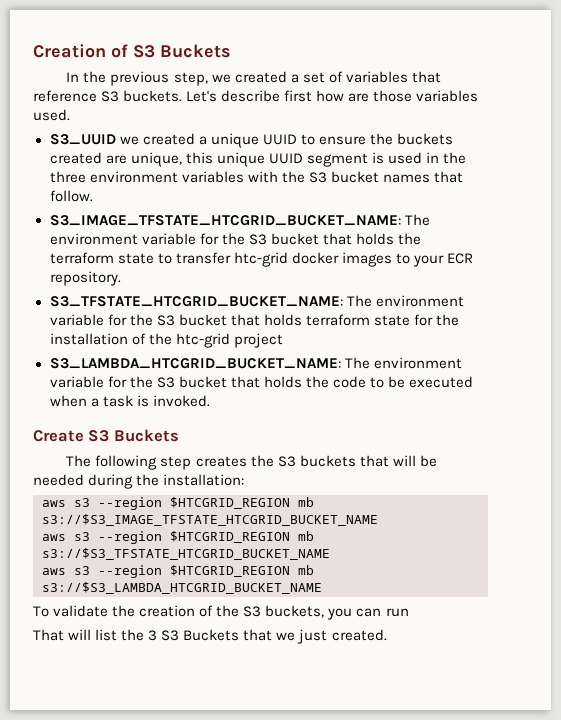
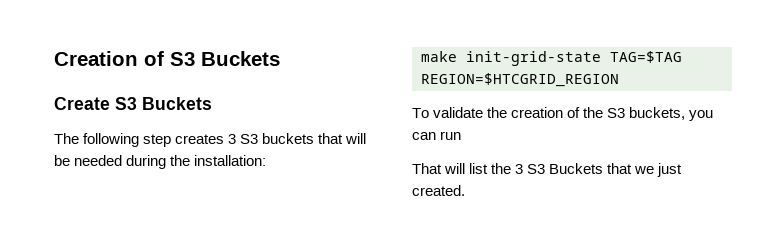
- In the previous step, we created a set of variables that reference S3 buckets. Let's describe first how are those variables used.
- S3_UUID we created a unique UUID to ensure the buckets created are unique, this unique UUID segment is used in the three environment variables with the S3 bucket names that follow.
- S3_IMAGE_TFSTATE_HTCGRID_BUCKET_NAME: The environment variable for the S3 bucket that holds the terraform state to transfer htc-grid docker images to your ECR repository.
- S3_TFSTATE_HTCGRID_BUCKET_NAME: The environment variable for the S3 bucket that holds terraform state for the installation of the htc-grid project
- S3_LAMBDA_HTCGRID_BUCKET_NAME: The environment variable for the S3 bucket that holds the code to be executed when a task is invoked.
- The following step creates the S3 buckets that will be needed during the installation:
+ The following step creates 3 S3 buckets that will be needed during the installation:
- aws s3 --region $HTCGRID_REGION mb s3://$S3_IMAGE_TFSTATE_HTCGRID_BUCKET_NAME
- aws s3 --region $HTCGRID_REGION mb s3://$S3_TFSTATE_HTCGRID_BUCKET_NAME
- aws s3 --region $HTCGRID_REGION mb s3://$S3_LAMBDA_HTCGRID_BUCKET_NAME
+ make init-grid-state TAG=$TAG REGION=$HTCGRID_REGION

